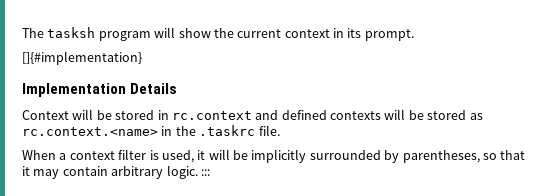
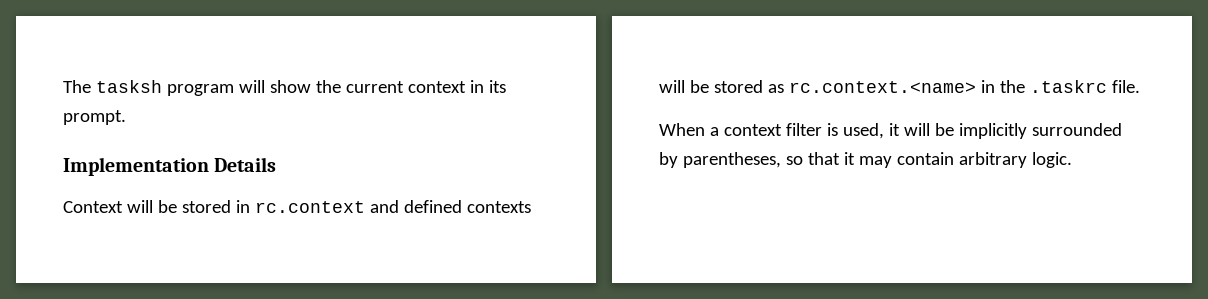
- []{#implementation}
- When a context filter is used, it will be implicitly surrounded by parentheses, so that it may contain arbitrary logic. :::
+ When a context filter is used, it will be implicitly surrounded by parentheses, so that it may contain arbitrary logic.

